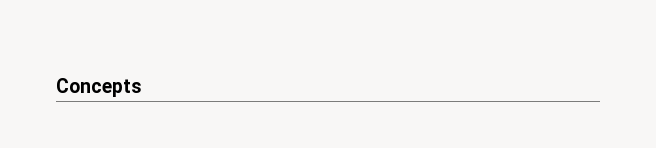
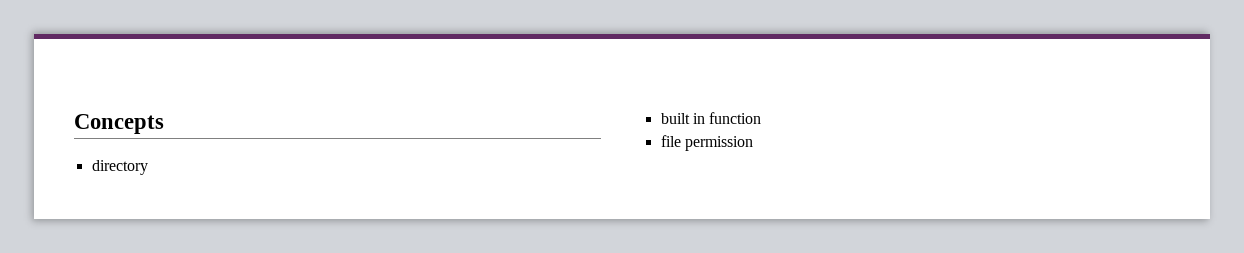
+ directory
+ built in function
+ file permission

